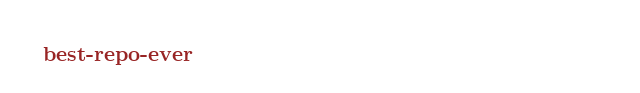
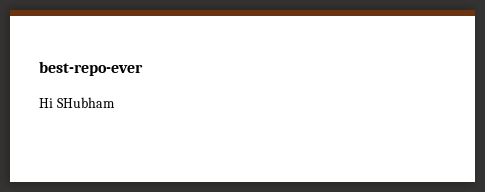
+ Hi SHubham

